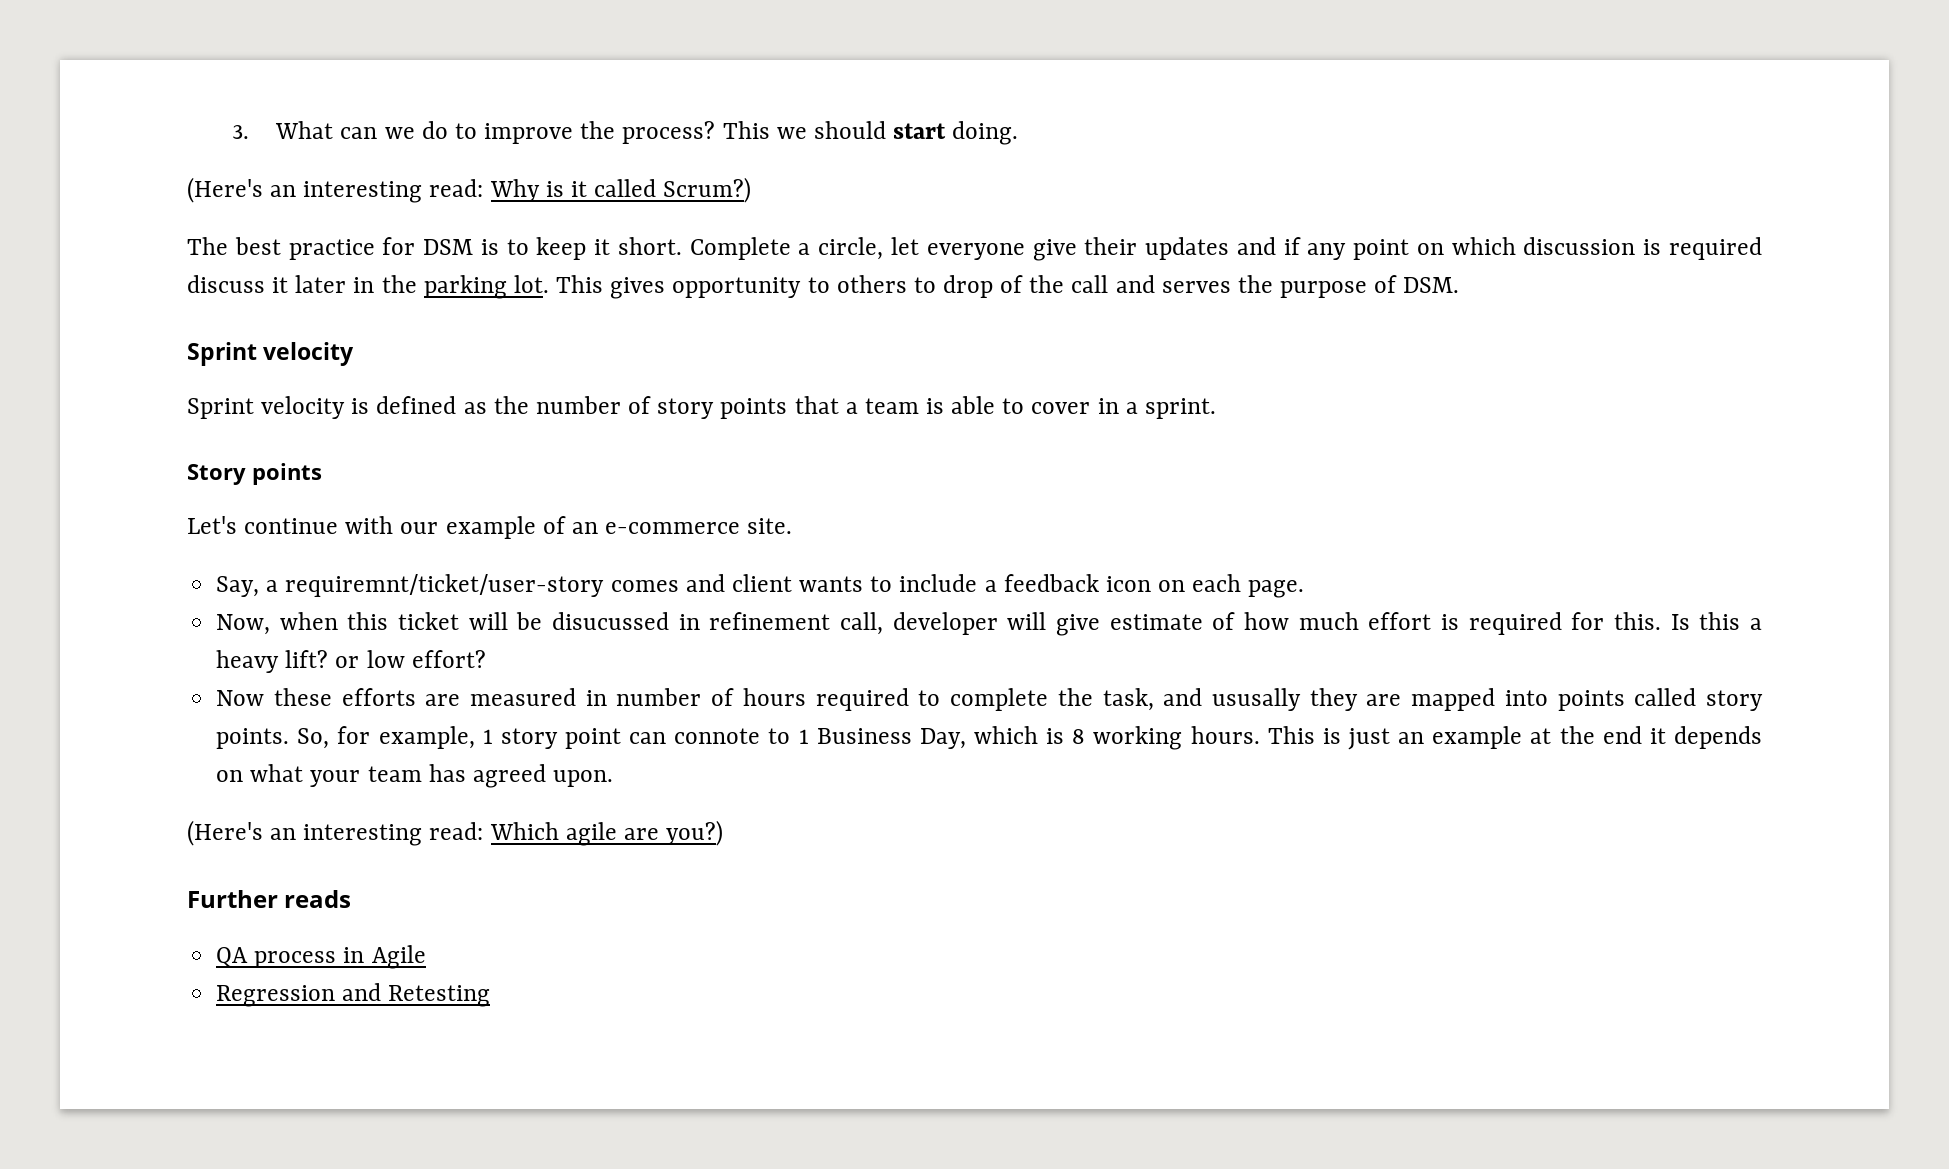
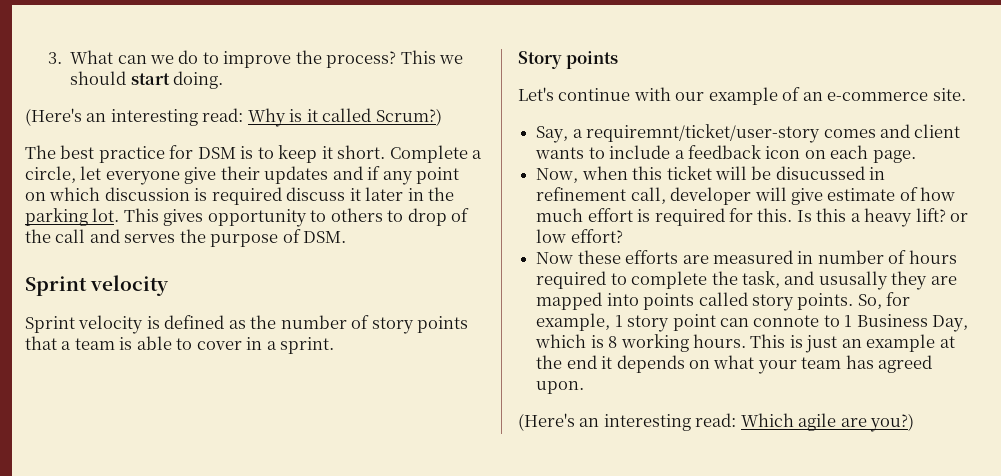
- Further reads
- QA process in Agile
- Regression and Retesting

